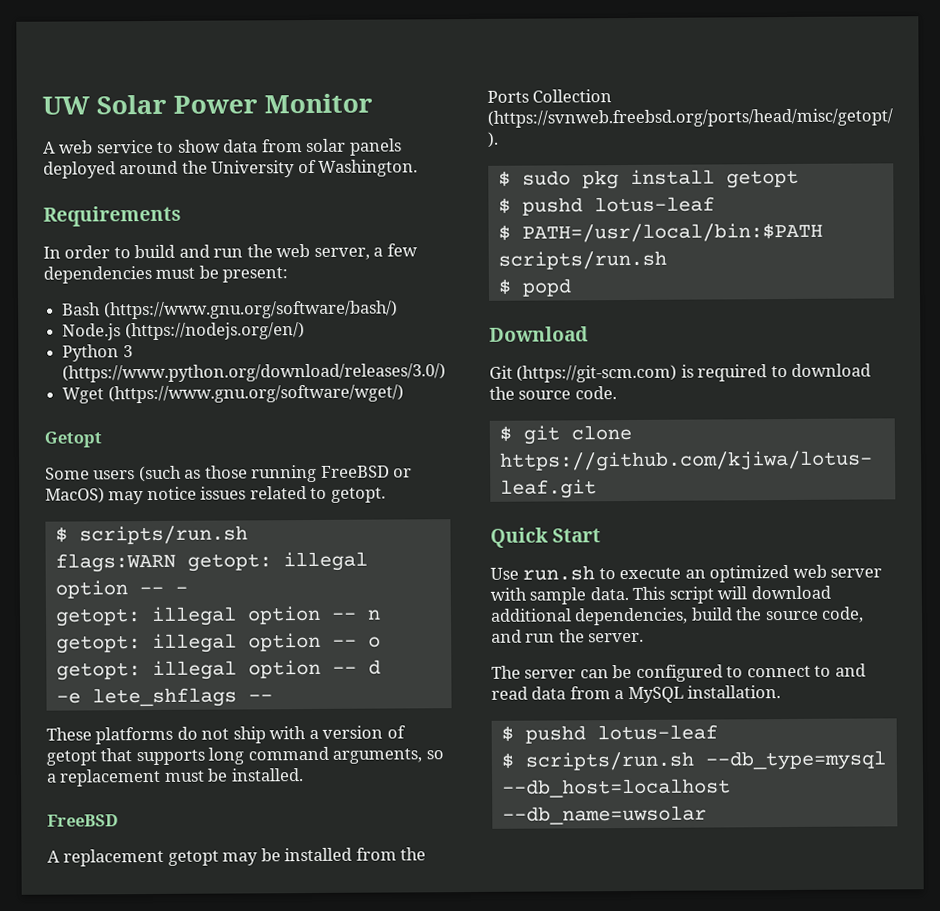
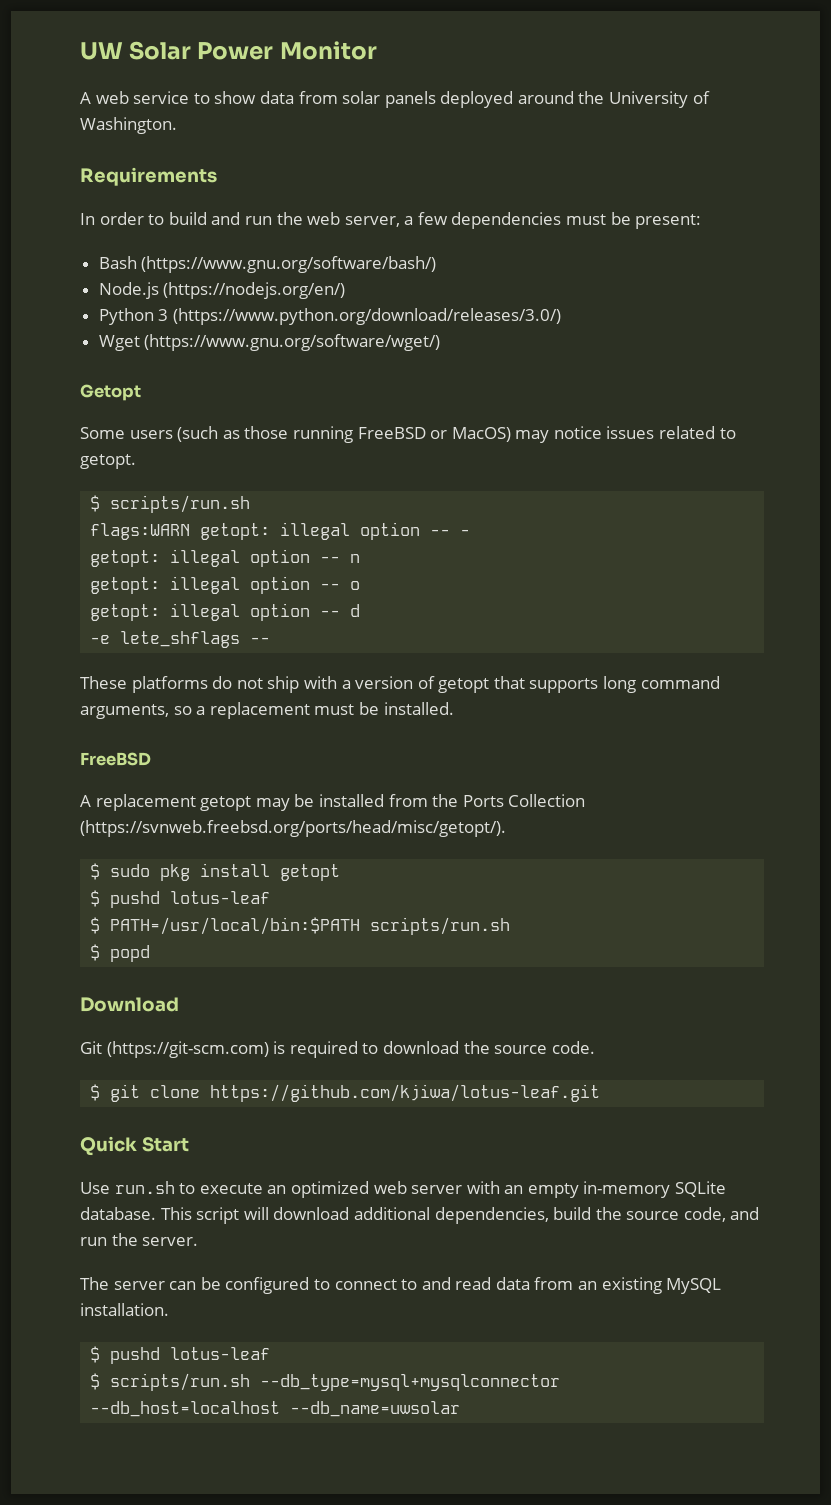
- Use run.sh to execute an optimized web server with sample data.
+ Use run.sh to execute an optimized web server with an empty in-memory SQLite database.
- The server can be configured to connect to and read data from a MySQL installation.
+ The server can be configured to connect to and read data from an existing MySQL installation.
- $ scripts/run.sh --db_type=mysql --db_host=localhost --db_name=uwsolar
+ $ scripts/run.sh --db_type=mysql+mysqlconnector --db_host=localhost --db_name=uwsolar

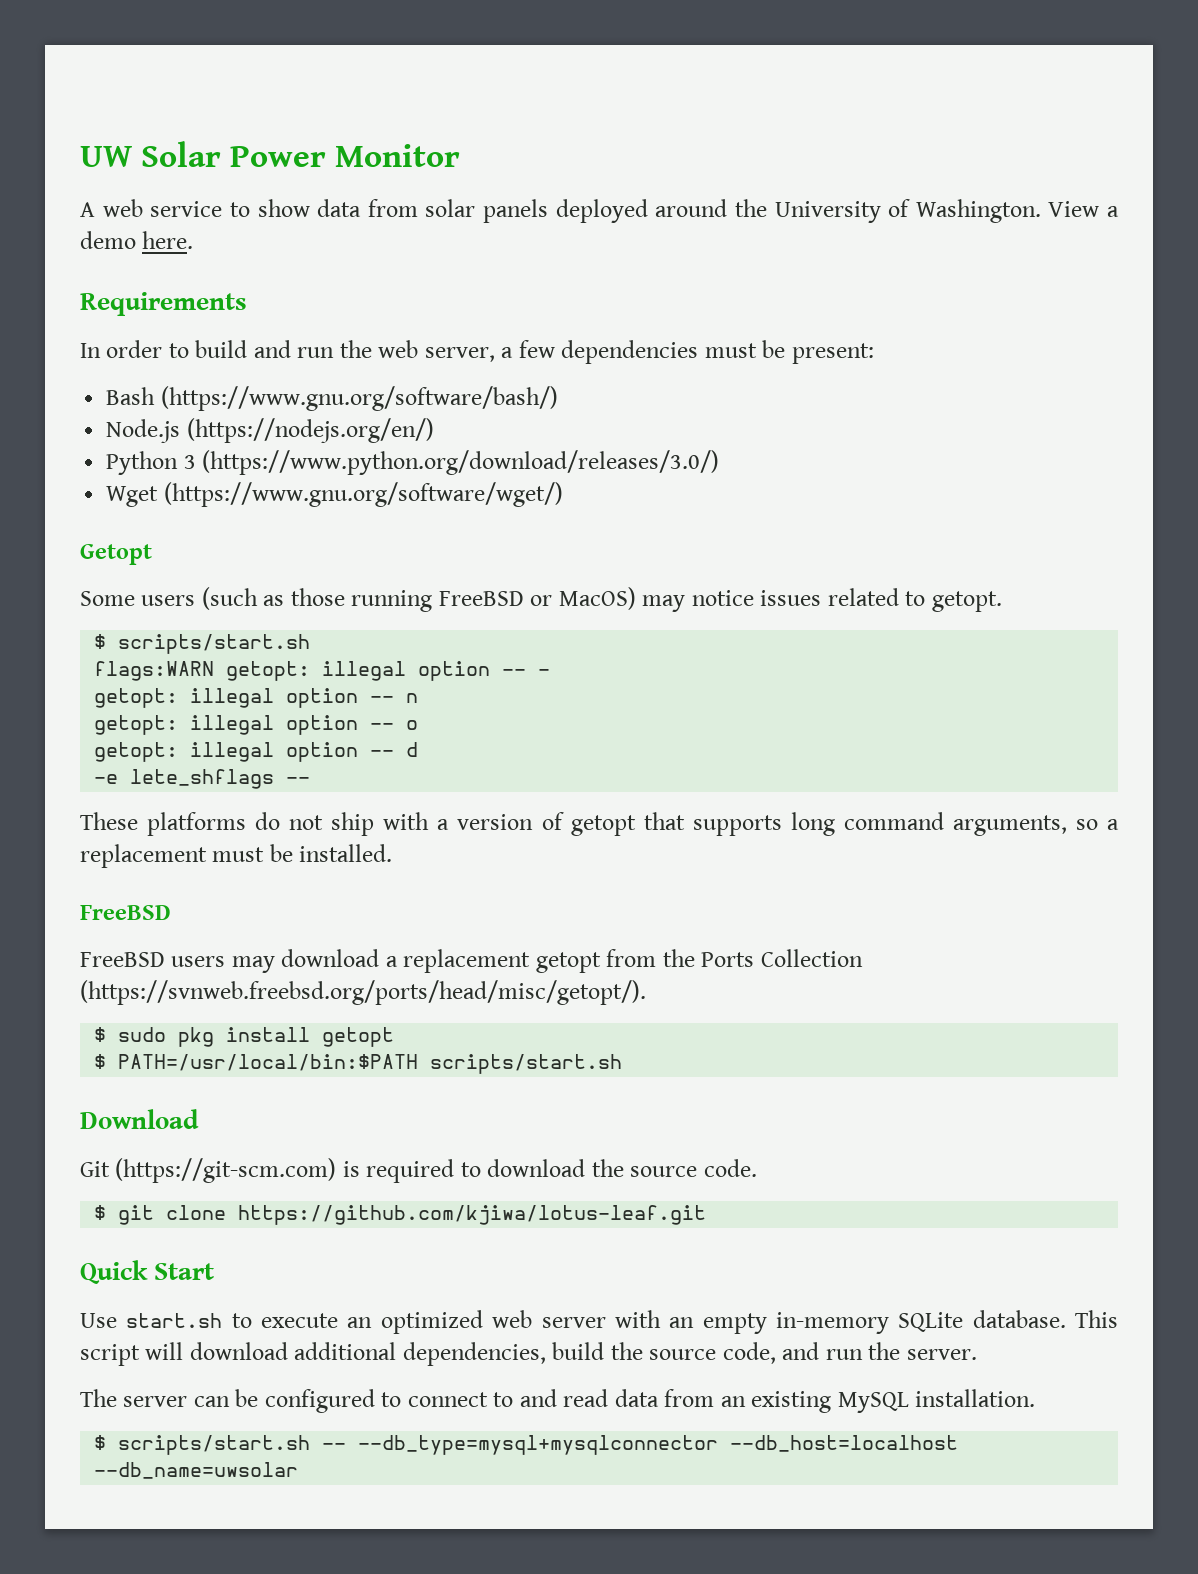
+ View a demo here.
  Some users (such as those running FreeBSD or MacOS) may notice issues related to getopt.
- $ scripts/run.sh
+ $ scripts/start.sh
- A replacement getopt may be installed from the Ports Collection (https://svnweb.freebsd.org/ports/head/misc/getopt/).
+ FreeBSD users may download a replacement getopt from the Ports Collection (https://svnweb.freebsd.org/ports/head/misc/getopt/).
  $ sudo pkg install getopt
- $ pushd lotus-leaf
- $ PATH=/usr/local/bin:$PATH scripts/run.sh
- $ popd
+ $ PATH=/usr/local/bin:$PATH scripts/start.sh
- Use run.sh to execute an optimized web server with an empty in-memory SQLite database.
+ Use start.sh to execute an optimized web server with an empty in-memory SQLite database.
  The server can be configured to connect to and read data from an existing MySQL installation.
- $ pushd lotus-leaf
- $ scripts/run.sh --db_type=mysql+mysqlconnector --db_host=localhost --db_name=uwsolar
+ $ scripts/start.sh -- --db_type=mysql+mysqlconnector --db_host=localhost --db_name=uwsolar

